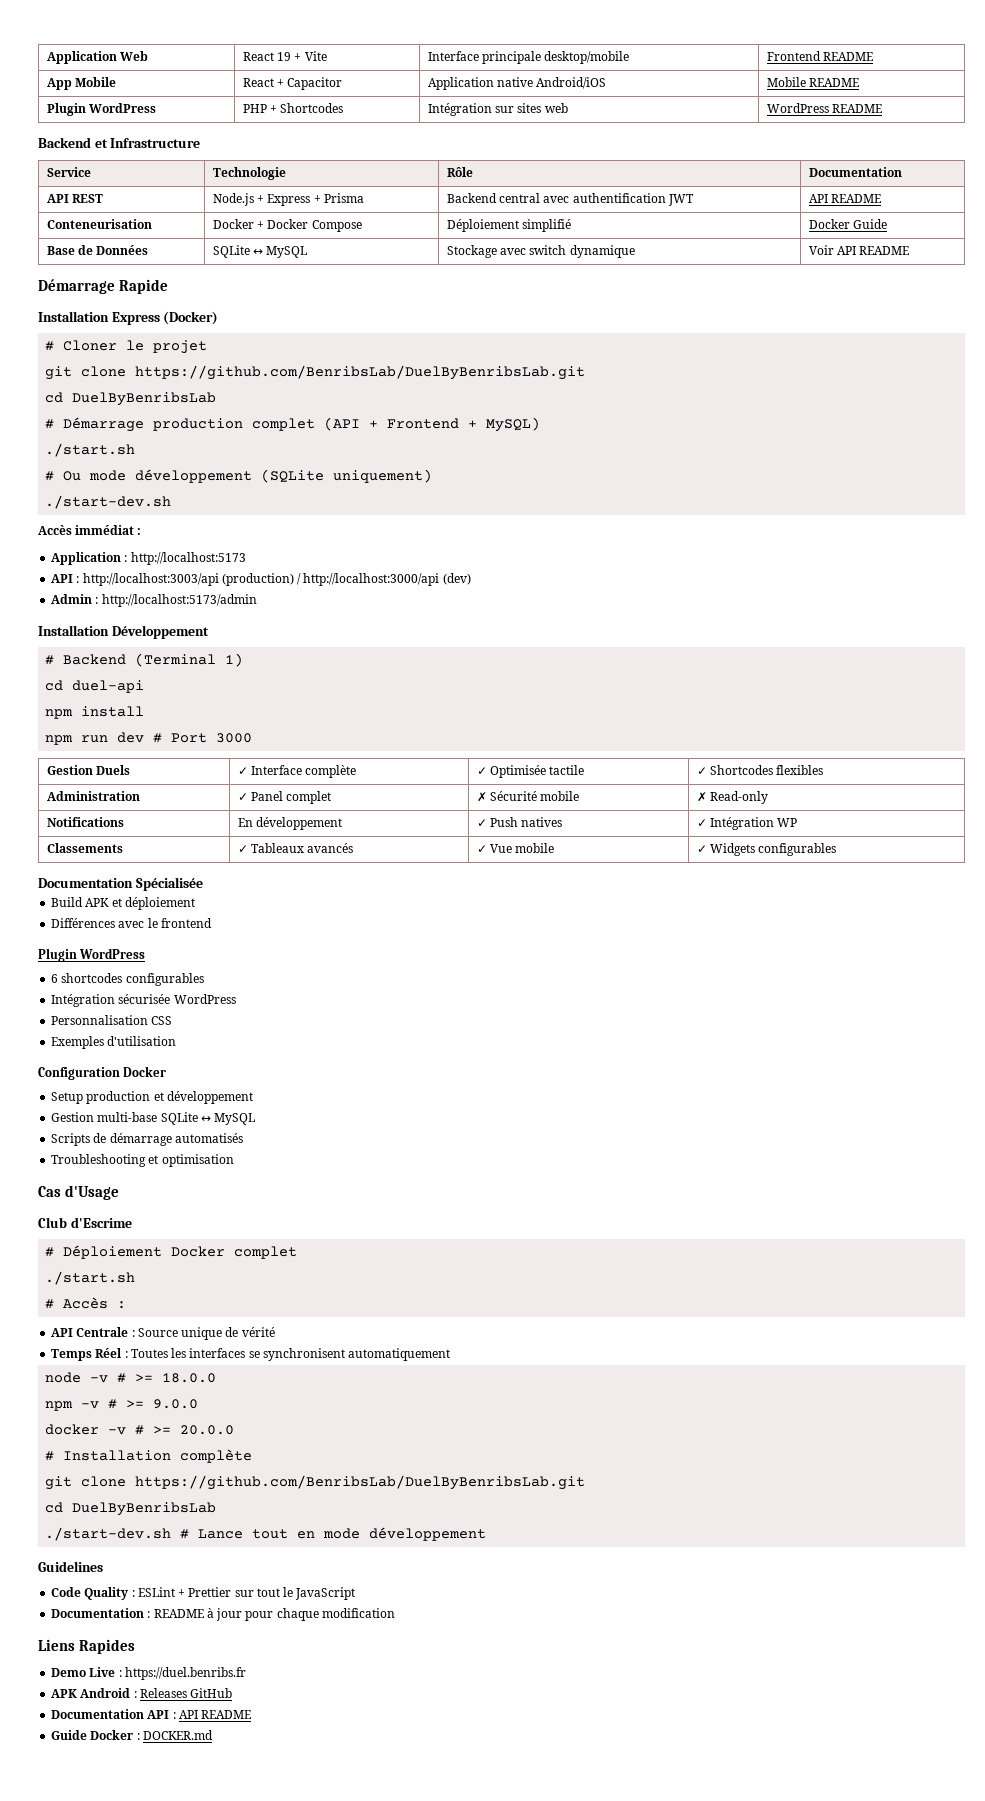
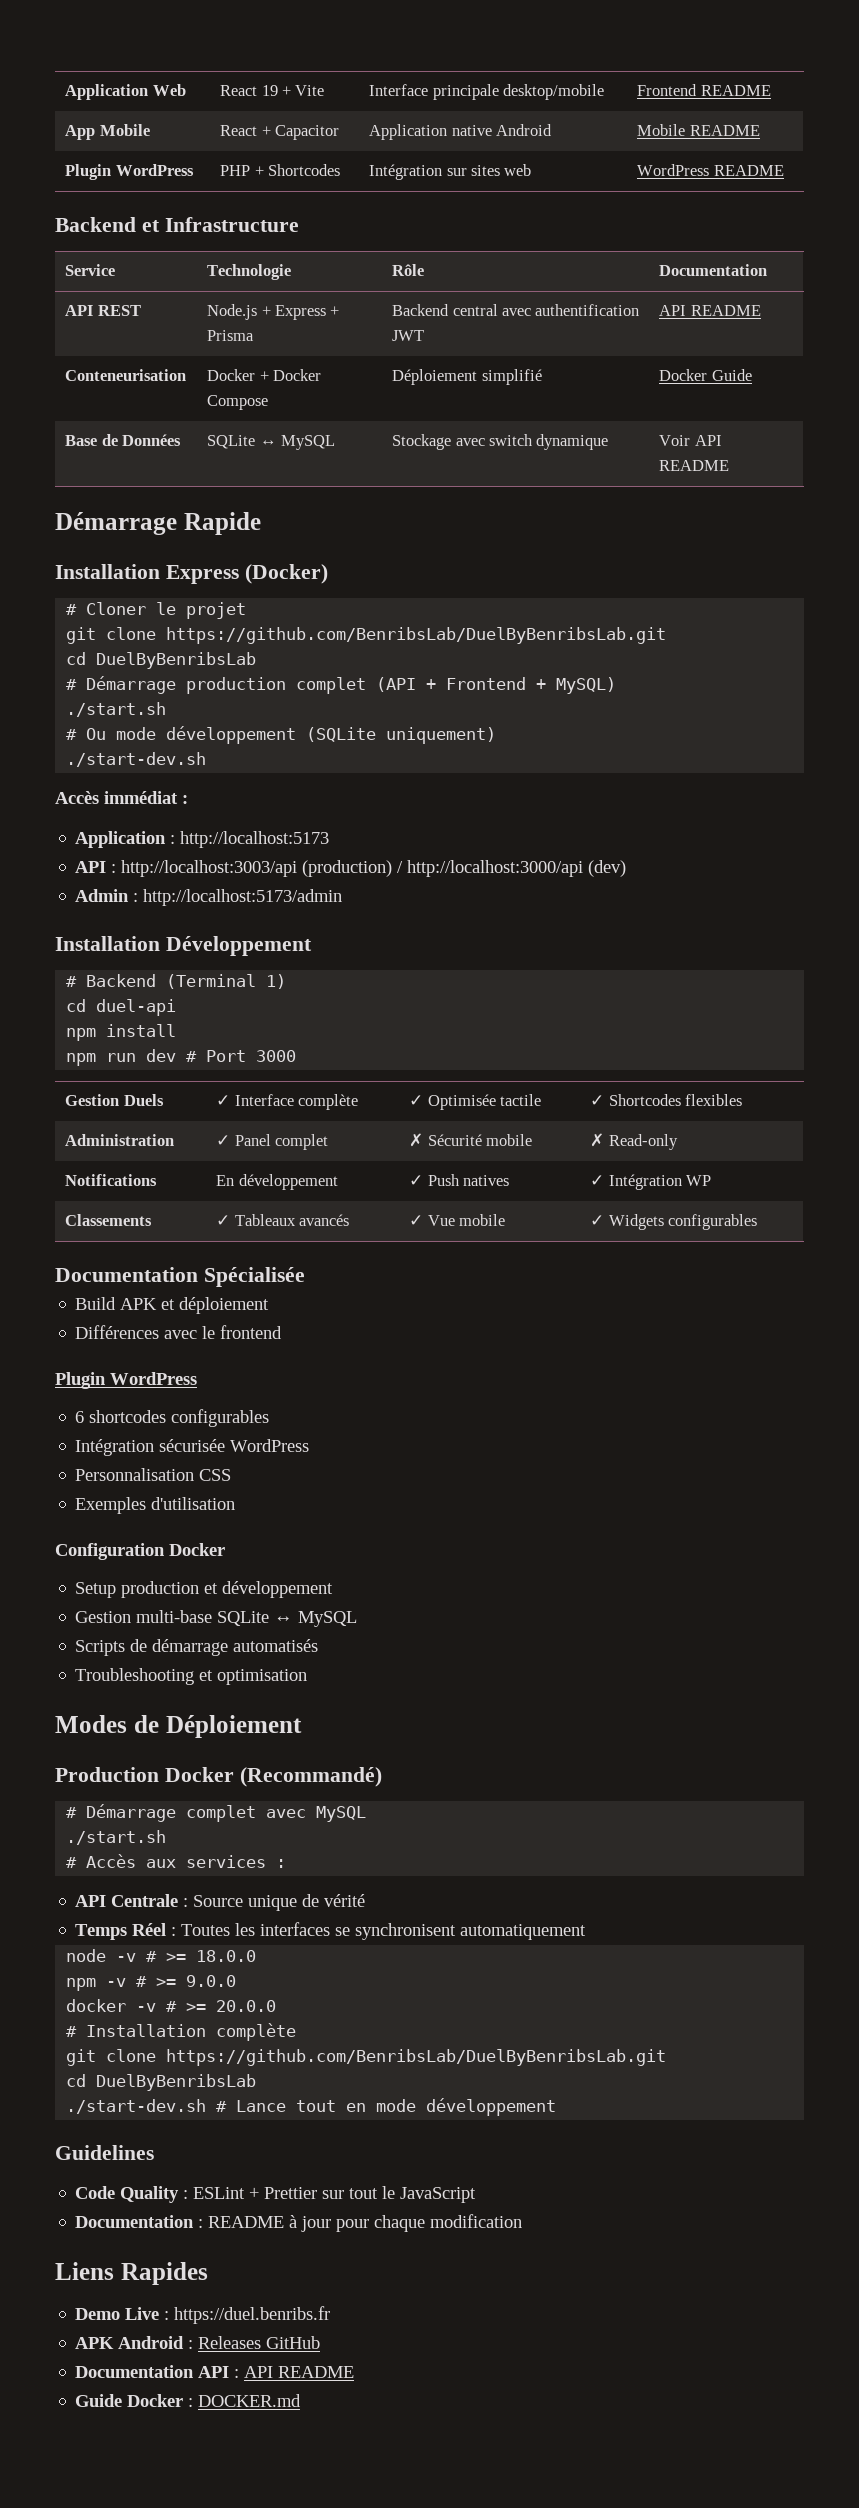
- App Mobile | React + Capacitor | Application native Android/iOS | Mobile README
+ App Mobile | React + Capacitor | Application native Android | Mobile README
- Cas d'Usage
- Club d'Escrime
- # Déploiement Docker complet
+ Modes de Déploiement
+ Production Docker (Recommandé)
+ # Démarrage complet avec MySQL
- # Accès :
+ # Accès aux services :

